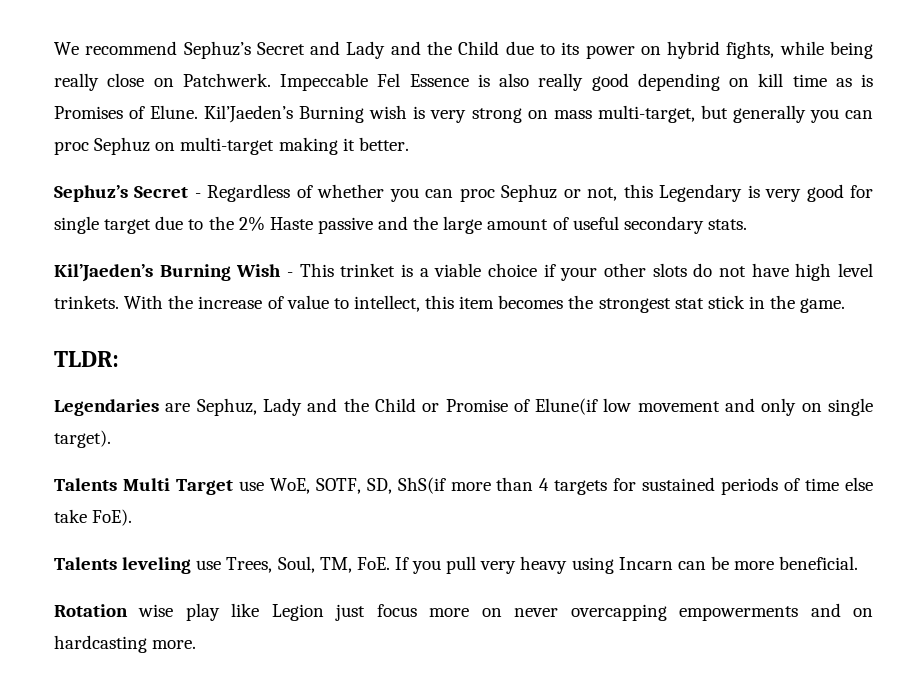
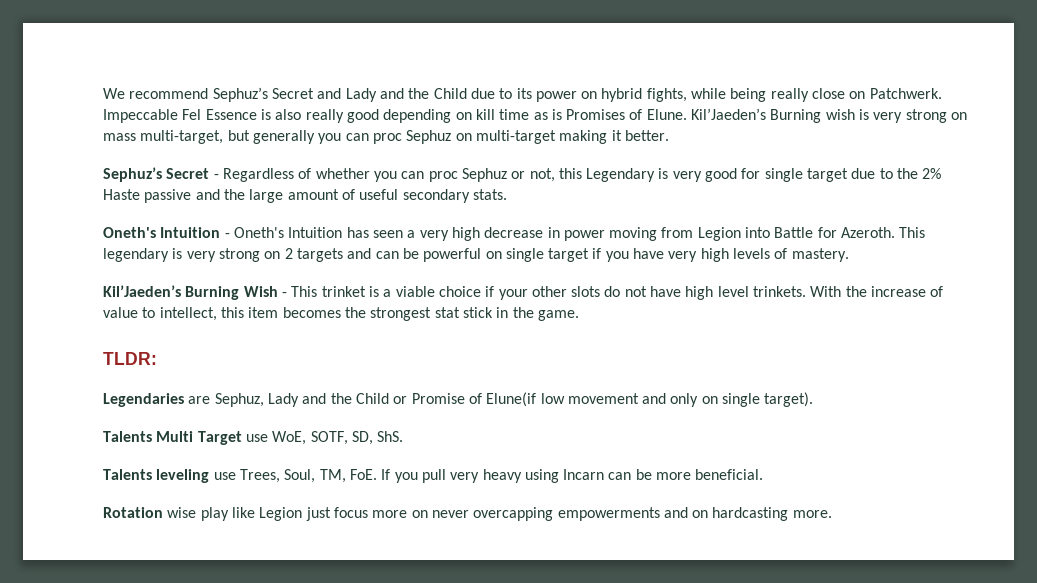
+ Oneth's Intuition - Oneth's Intuition has seen a very high decrease in power moving from Legion into Battle for Azeroth. This legendary is very strong on 2 targets and can be powerful on single target if you have very high levels of mastery.
- Talents Multi Target use WoE, SOTF, SD, ShS(if more than 4 targets for sustained periods of time else take FoE).
+ Talents Multi Target use WoE, SOTF, SD, ShS.

